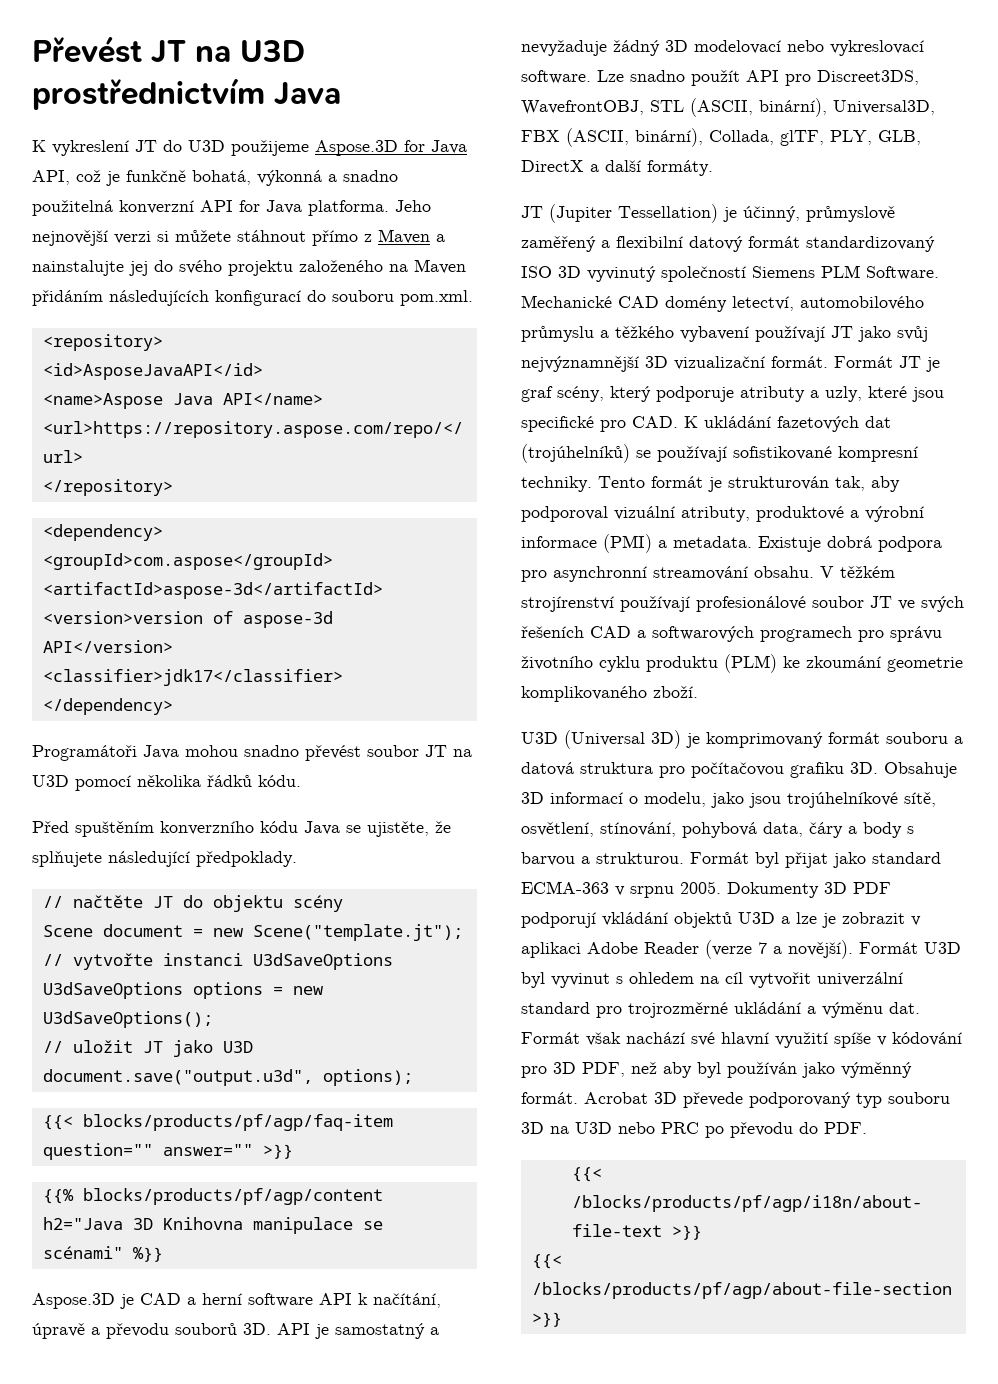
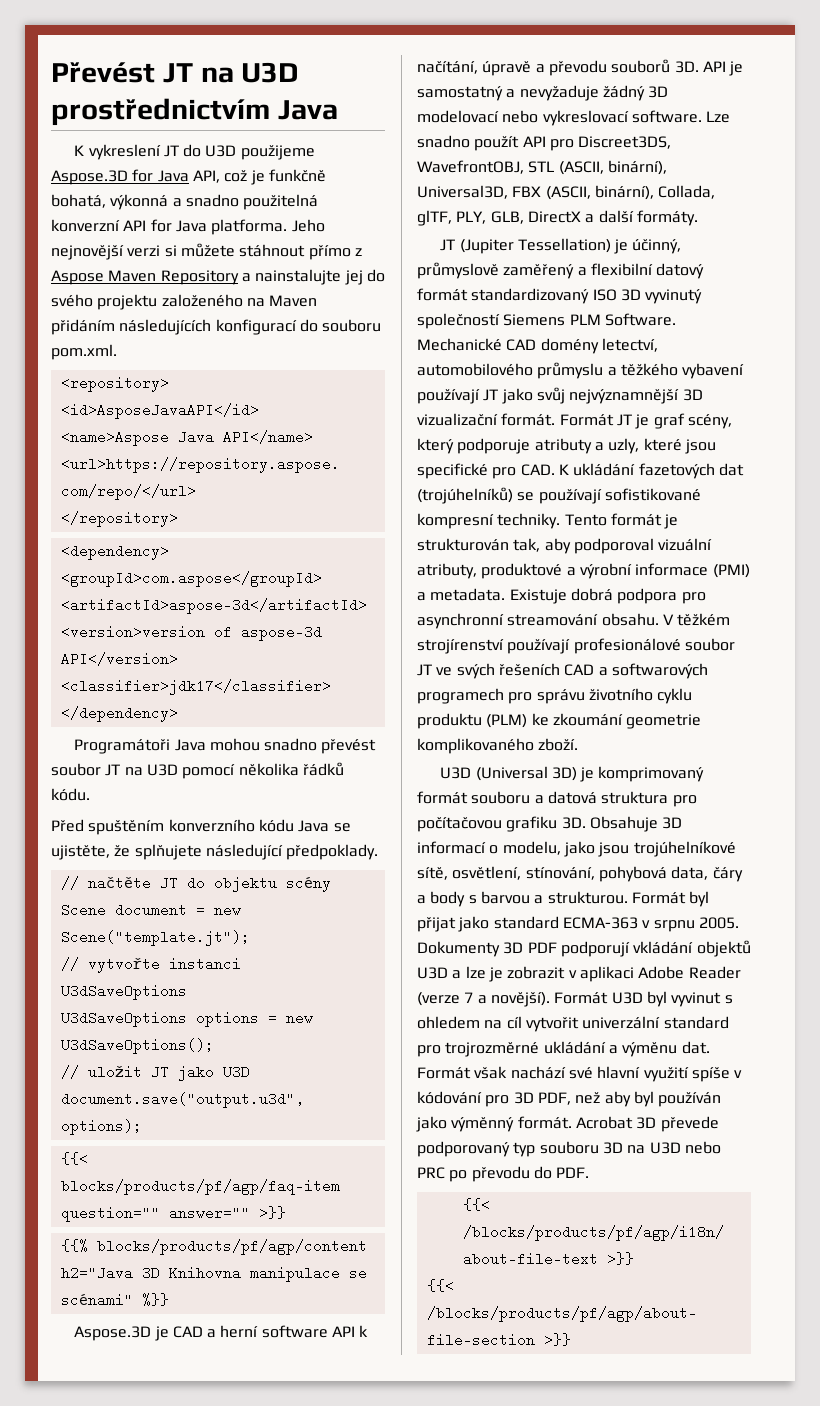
- Jeho nejnovější verzi si můžete stáhnout přímo z Maven a nainstalujte jej do svého projektu založeného na Maven přidáním následujících konfigurací do souboru pom.xml.
+ Jeho nejnovější verzi si můžete stáhnout přímo z Aspose Maven Repository a nainstalujte jej do svého projektu založeného na Maven přidáním následujících konfigurací do souboru pom.xml.

